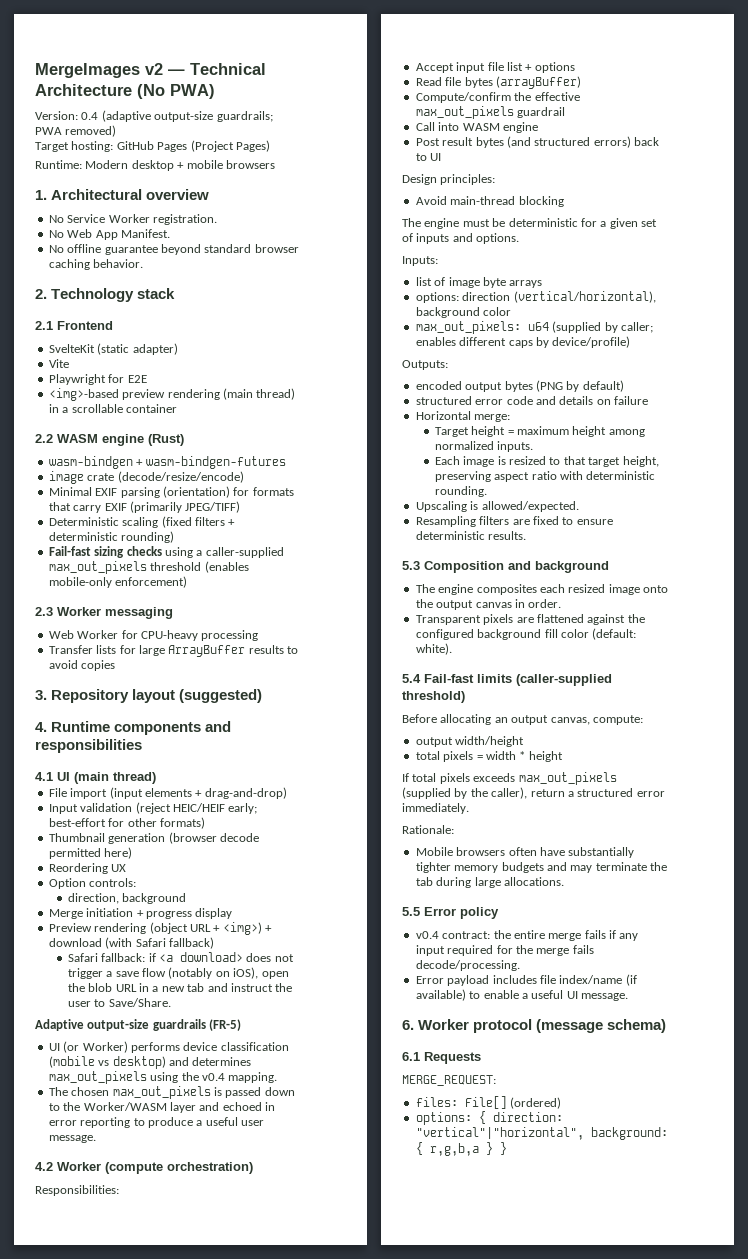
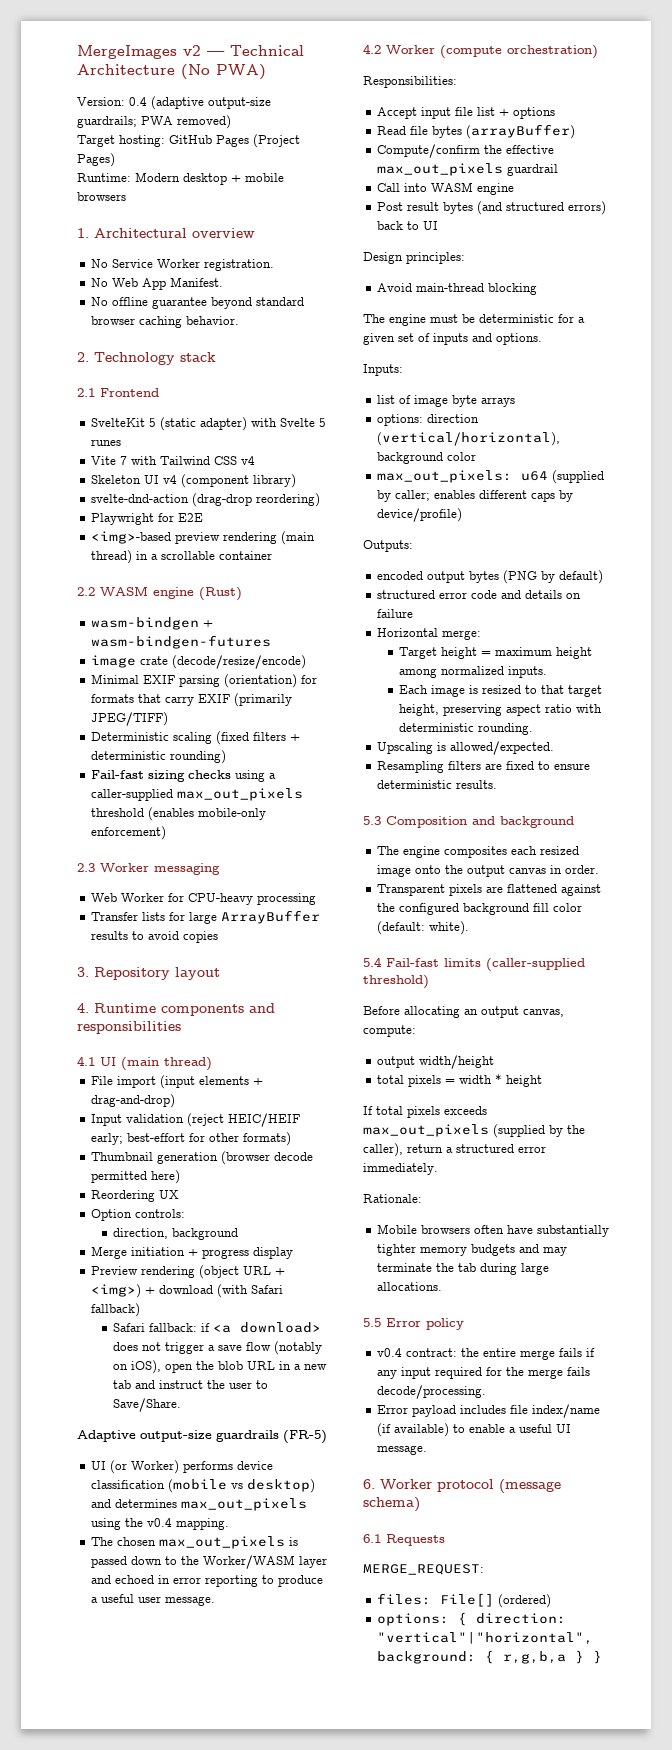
- SvelteKit (static adapter)
- Vite
+ SvelteKit 5 (static adapter) with Svelte 5 runes
+ Vite 7 with Tailwind CSS v4
+ Skeleton UI v4 (component library)
+ svelte-dnd-action (drag-drop reordering)
- 3. Repository layout (suggested)
+ 3. Repository layout

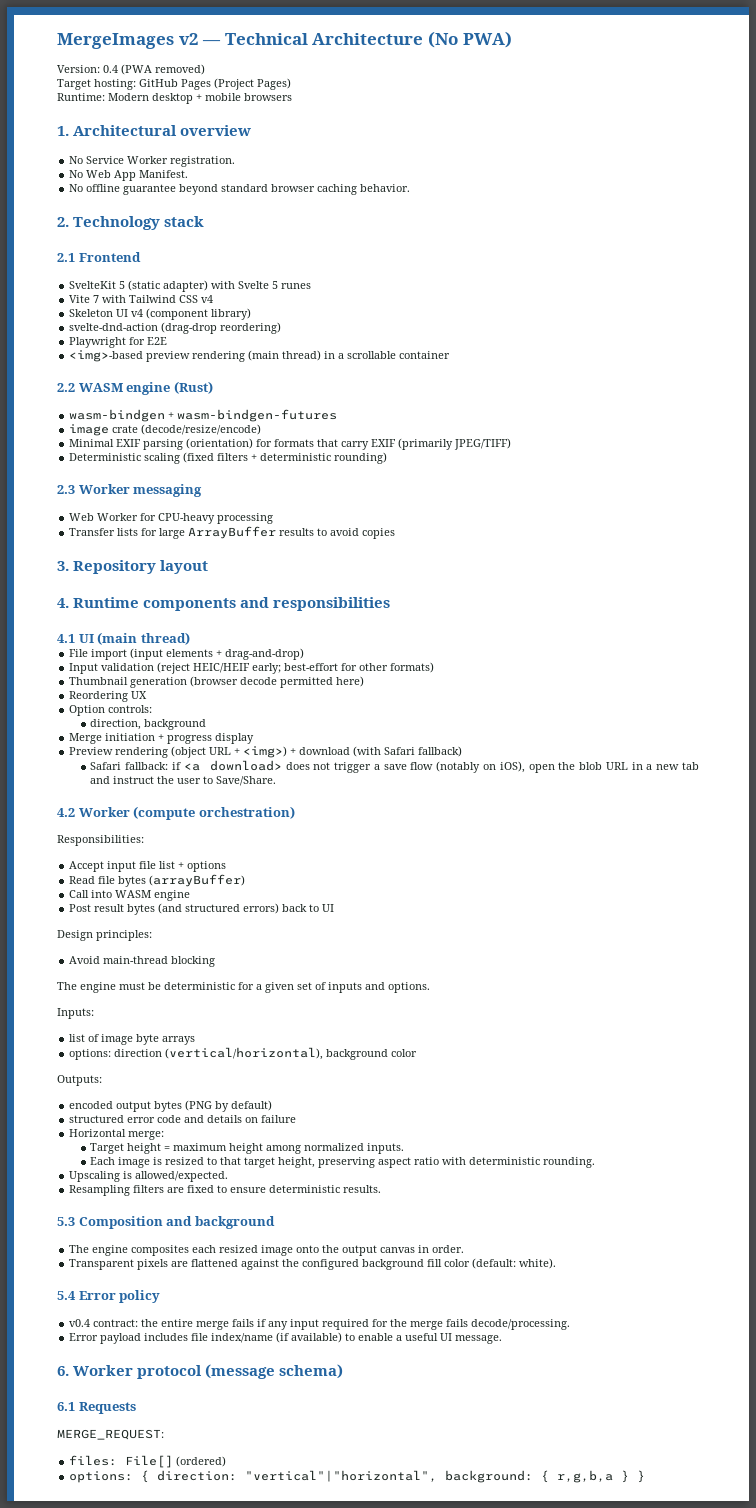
- Version: 0.4 (adaptive output-size guardrails; PWA removed)
+ Version: 0.4 (PWA removed)
- Fail-fast sizing checks using a caller-supplied max_out_pixels threshold (enables mobile-only enforcement)
- Adaptive output-size guardrails (FR-5)
- UI (or Worker) performs device classification (mobile vs desktop) and determines max_out_pixels using the v0.4 mapping.
- The chosen max_out_pixels is passed down to the Worker/WASM layer and echoed in error reporting to produce a useful user message.
- Compute/confirm the effective max_out_pixels guardrail
- max_out_pixels: u64 (supplied by caller; enables different caps by device/profile)
- 5.4 Fail-fast limits (caller-supplied threshold)
- Before allocating an output canvas, compute:
- output width/height
- total pixels = width * height
- If total pixels exceeds max_out_pixels (supplied by the caller), return a structured error immediately.
- Rationale:
- Mobile browsers often have substantially tighter memory budgets and may terminate the tab during large allocations.
- 5.5 Error policy
+ 5.4 Error policy

